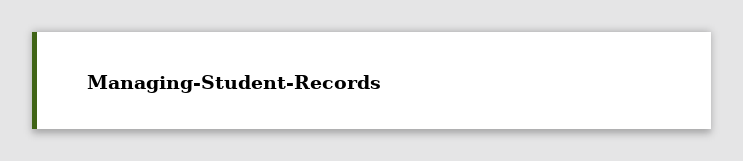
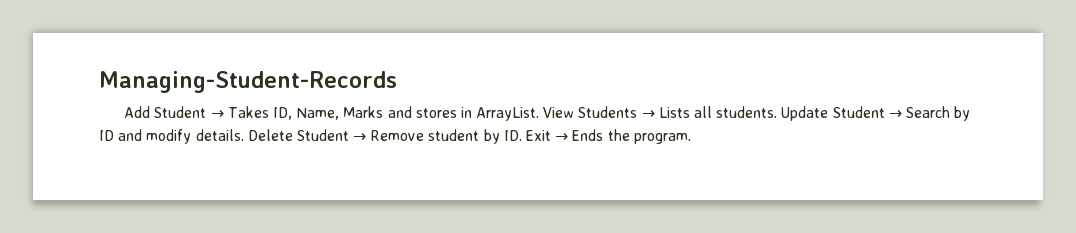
+ Add Student → Takes ID, Name, Marks and stores in ArrayList. View Students → Lists all students. Update Student → Search by ID and modify details. Delete Student → Remove student by ID. Exit → Ends the program.

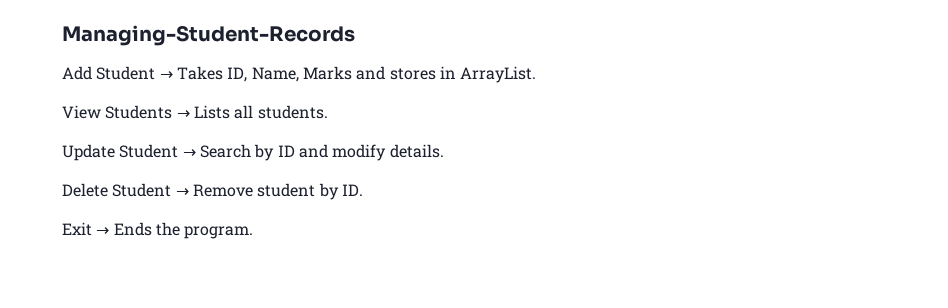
- Add Student → Takes ID, Name, Marks and stores in ArrayList. View Students → Lists all students. Update Student → Search by ID and modify details. Delete Student → Remove student by ID. Exit → Ends the program.
+ Add Student → Takes ID, Name, Marks and stores in ArrayList.
+ View Students → Lists all students.
+ Update Student → Search by ID and modify details.
+ Delete Student → Remove student by ID.
+ Exit → Ends the program.

